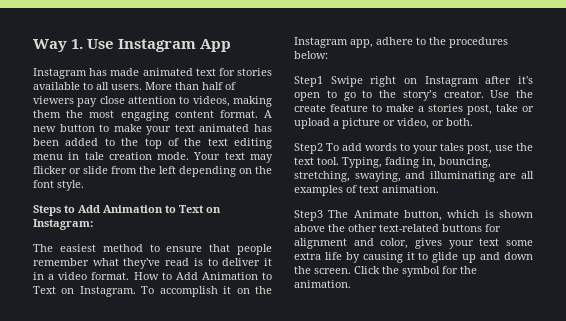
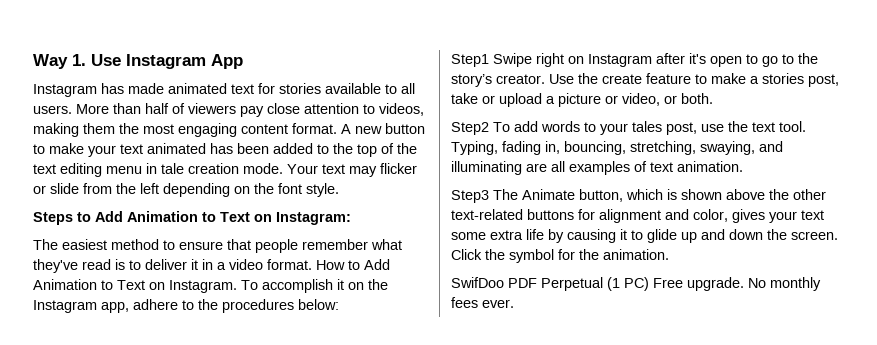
+ SwifDoo PDF Perpetual (1 PC) Free upgrade. No monthly fees ever.

